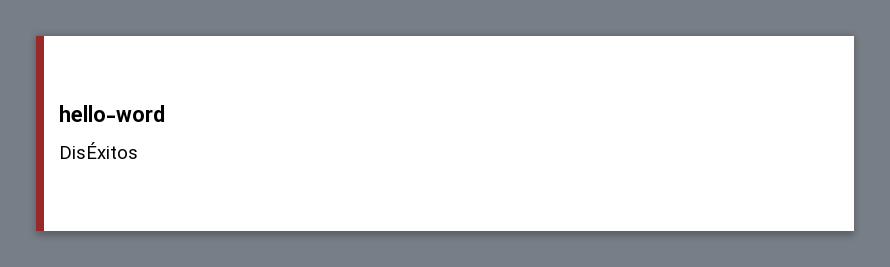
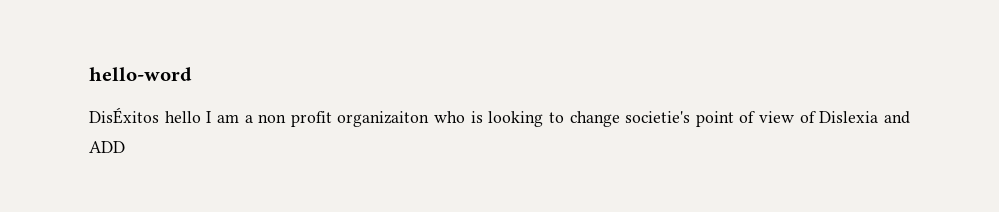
- DisÉxitos
+ DisÉxitos hello I am a non profit organizaiton who is looking to change societie's point of view of Dislexia and ADD

